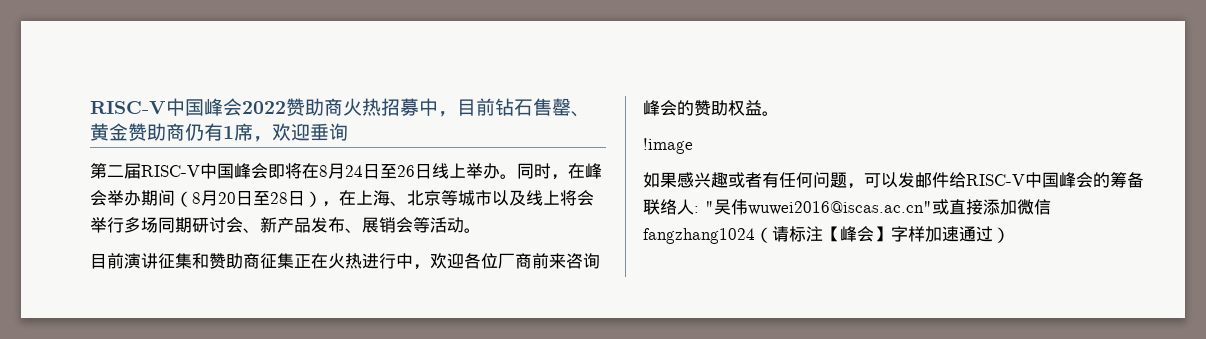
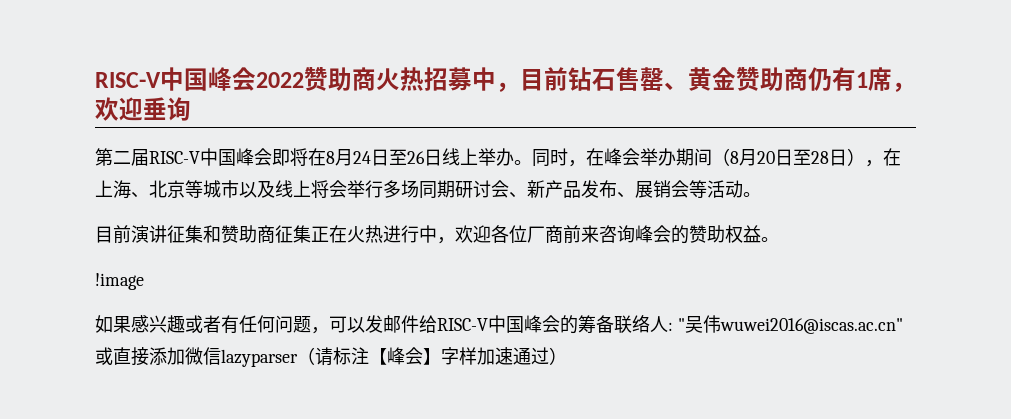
- 如果感兴趣或者有任何问题，可以发邮件给RISC-V中国峰会的筹备联络人: "吴伟wuwei2016@iscas.ac.cn"或直接添加微信fangzhang1024（请标注【峰会】字样加速通过）
+ 如果感兴趣或者有任何问题，可以发邮件给RISC-V中国峰会的筹备联络人: "吴伟wuwei2016@iscas.ac.cn"或直接添加微信lazyparser（请标注【峰会】字样加速通过）

